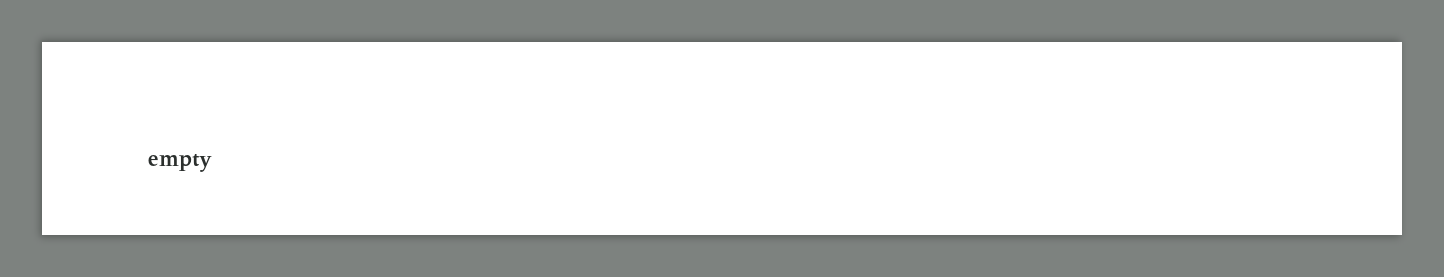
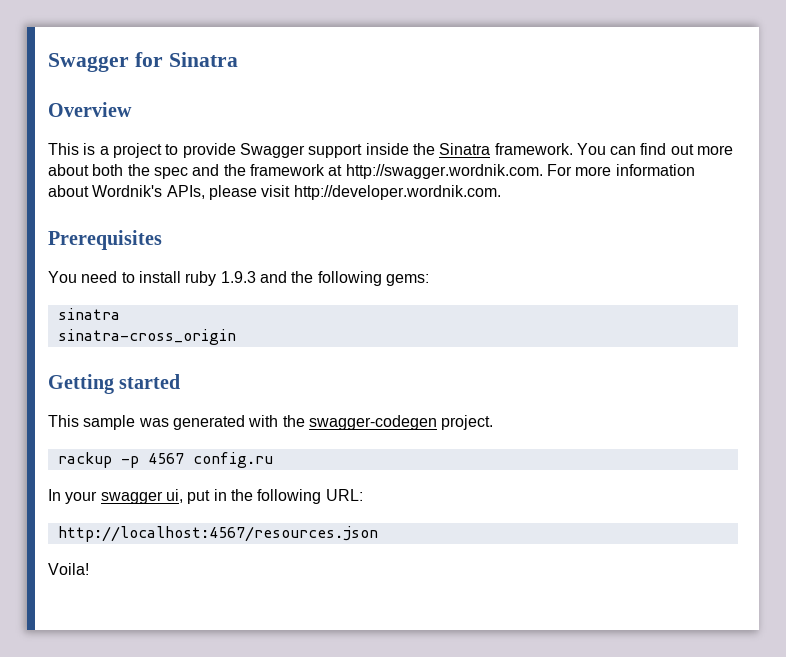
- empty
+ Swagger for Sinatra
+ Overview
+ This is a project to provide Swagger support inside the Sinatra framework. You can find out more about both the spec and the framework at http://swagger.wordnik.com. For more information about Wordnik's APIs, please visit http://developer.wordnik.com.
+ Prerequisites
+ You need to install ruby 1.9.3 and the following gems:
+ sinatra
+ sinatra-cross_origin
+ Getting started
+ This sample was generated with the swagger-codegen project.
+ rackup -p 4567 config.ru
+ In your swagger ui, put in the following URL:
+ http://localhost:4567/resources.json
+ Voila!

